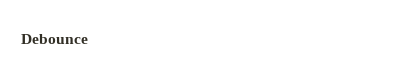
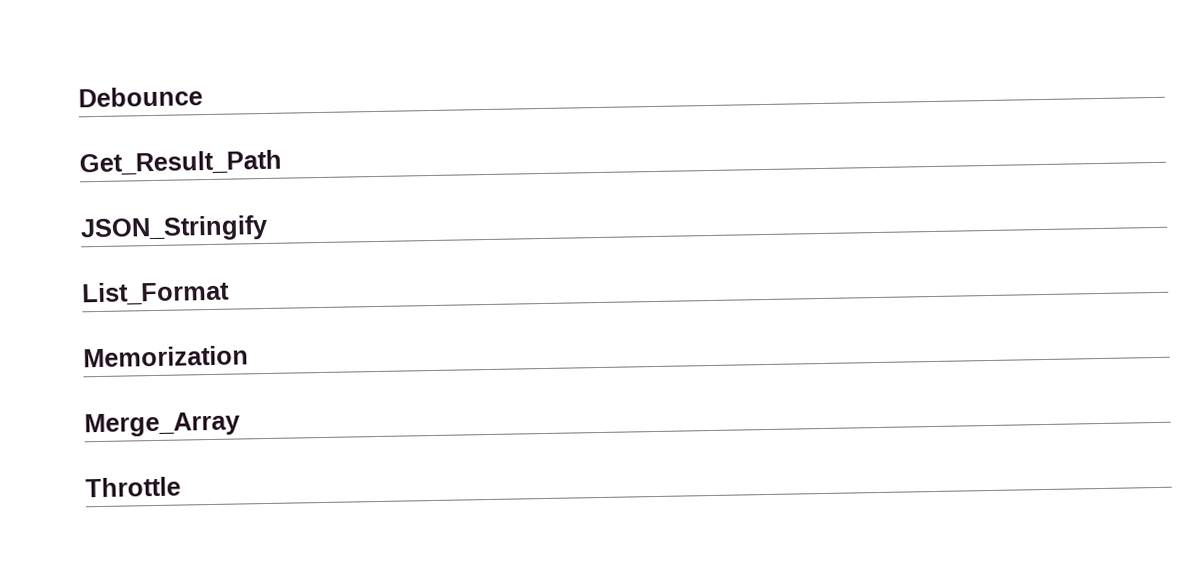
+ Get_Result_Path
+ JSON_Stringify
+ List_Format
+ Memorization
+ Merge_Array
+ Throttle

